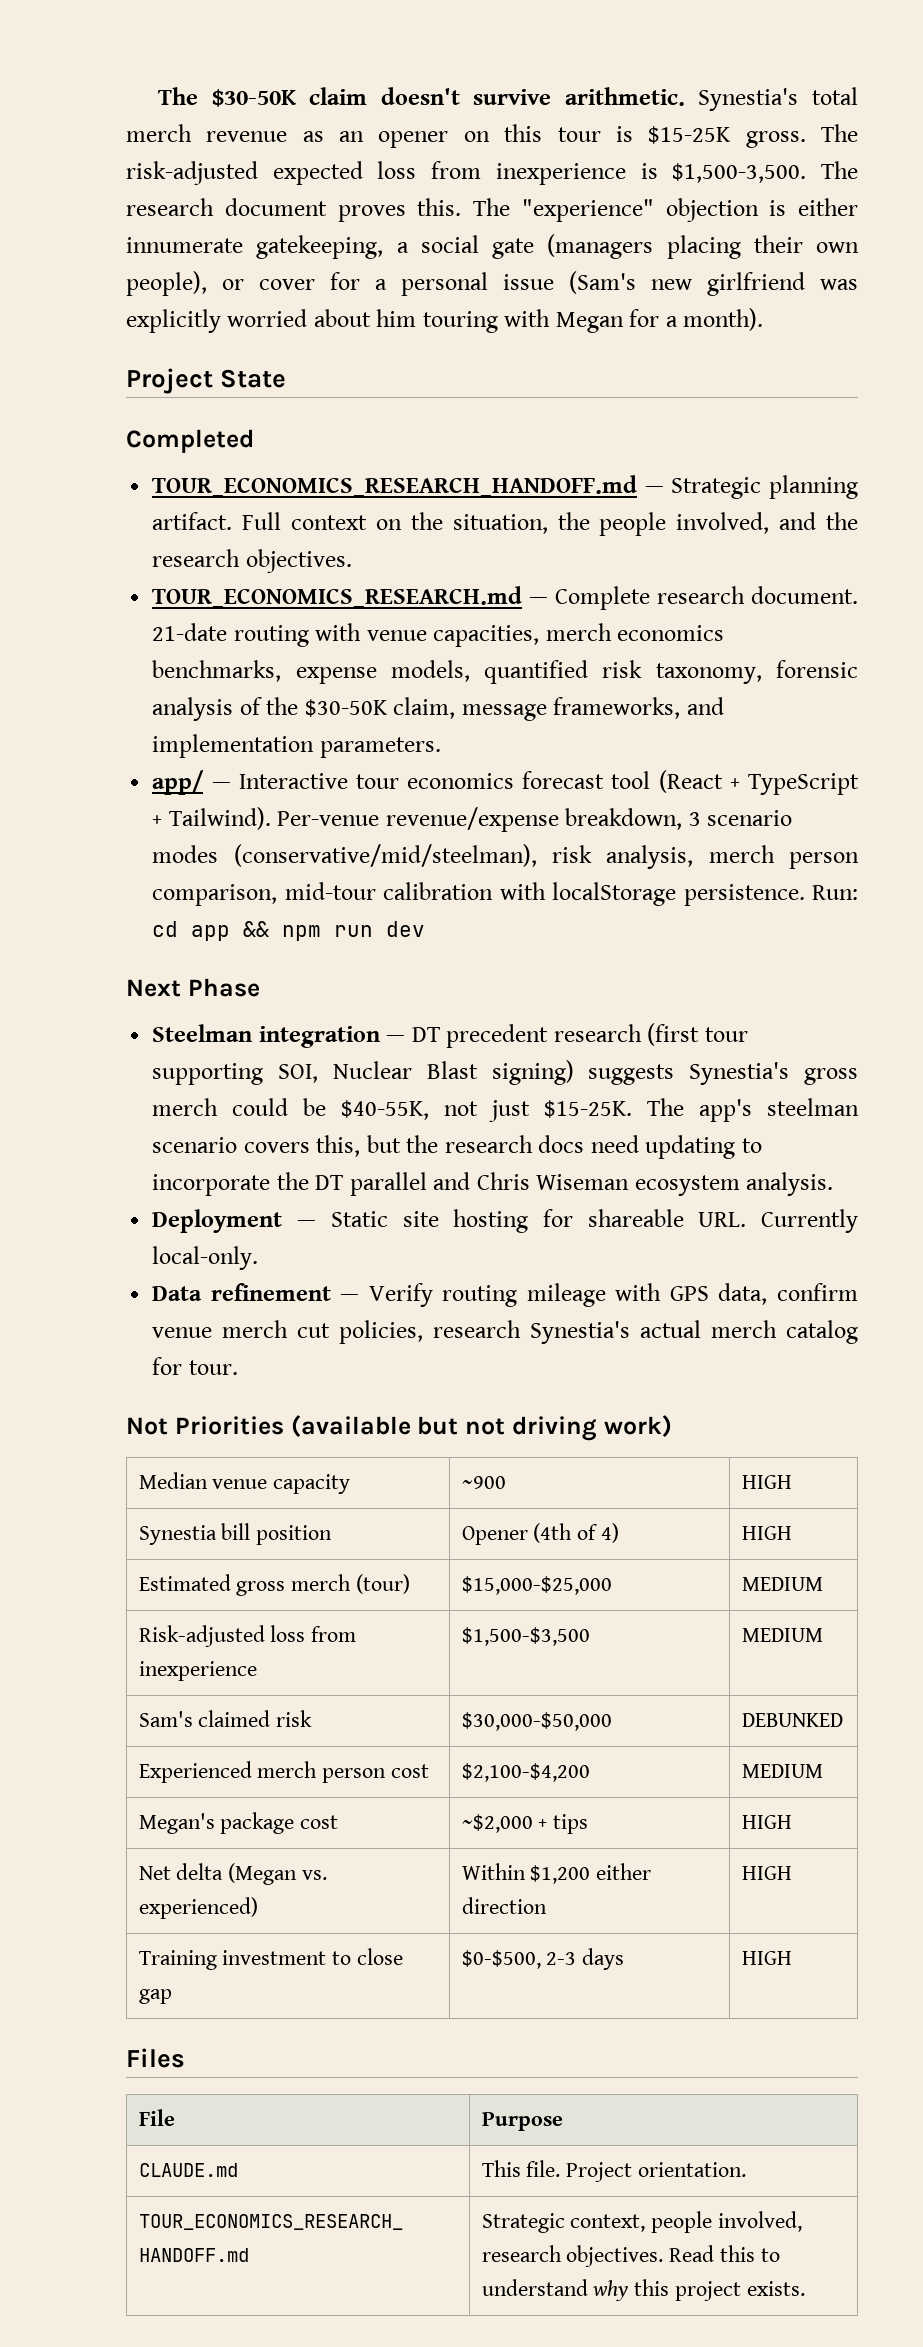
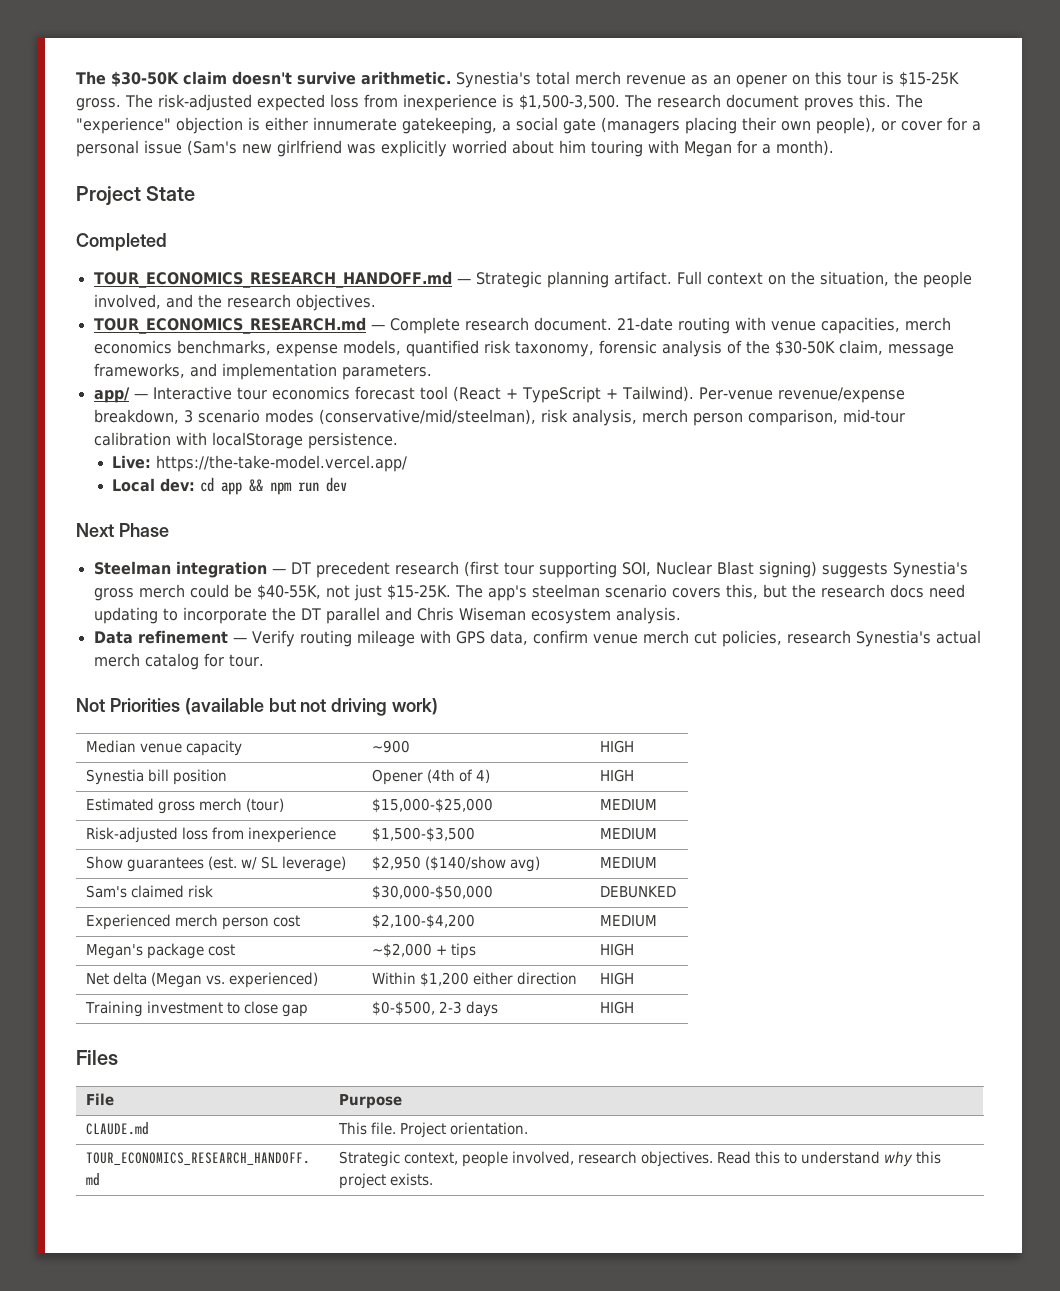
- Per-venue revenue/expense breakdown, 3 scenario modes (conservative/mid/steelman), risk analysis, merch person comparison, mid-tour calibration with localStorage persistence. Run: cd app && npm run dev
+ Per-venue revenue/expense breakdown, 3 scenario modes (conservative/mid/steelman), risk analysis, merch person comparison, mid-tour calibration with localStorage persistence.
+ Live: https://the-take-model.vercel.app/
+ Local dev: cd app && npm run dev
- Deployment — Static site hosting for shareable URL. Currently local-only.
+ Show guarantees (est. w/ SL leverage) | $2,950 ($140/show avg) | MEDIUM

